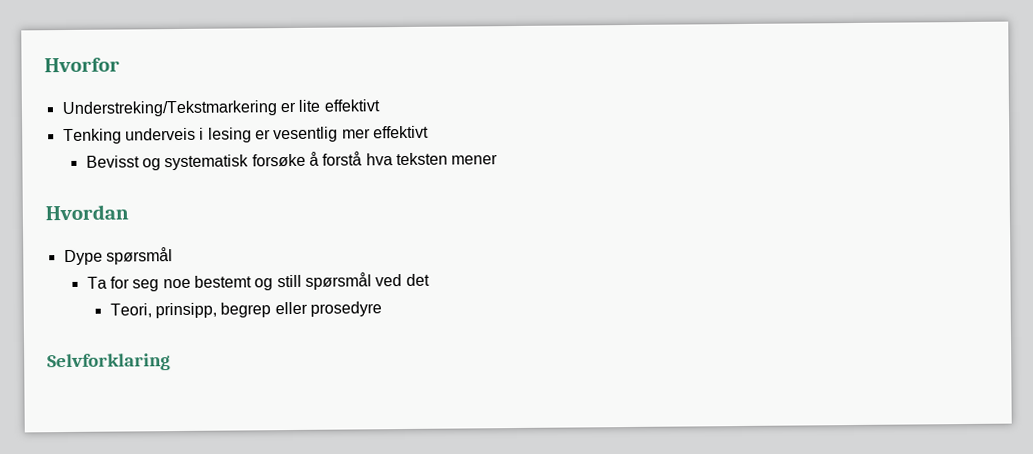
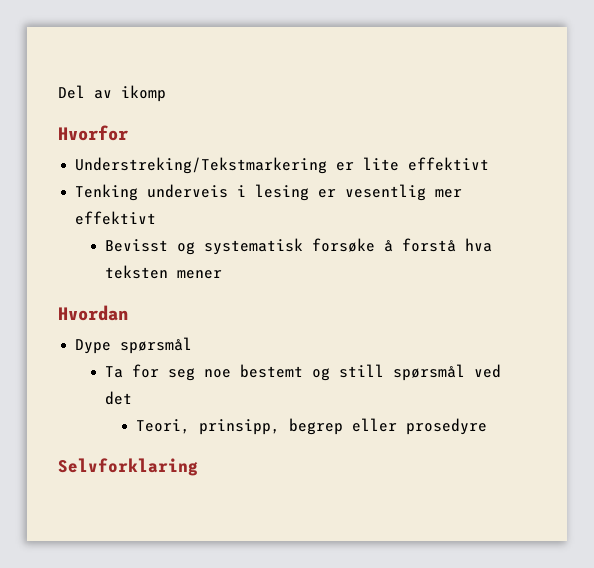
+ Del av ikomp

